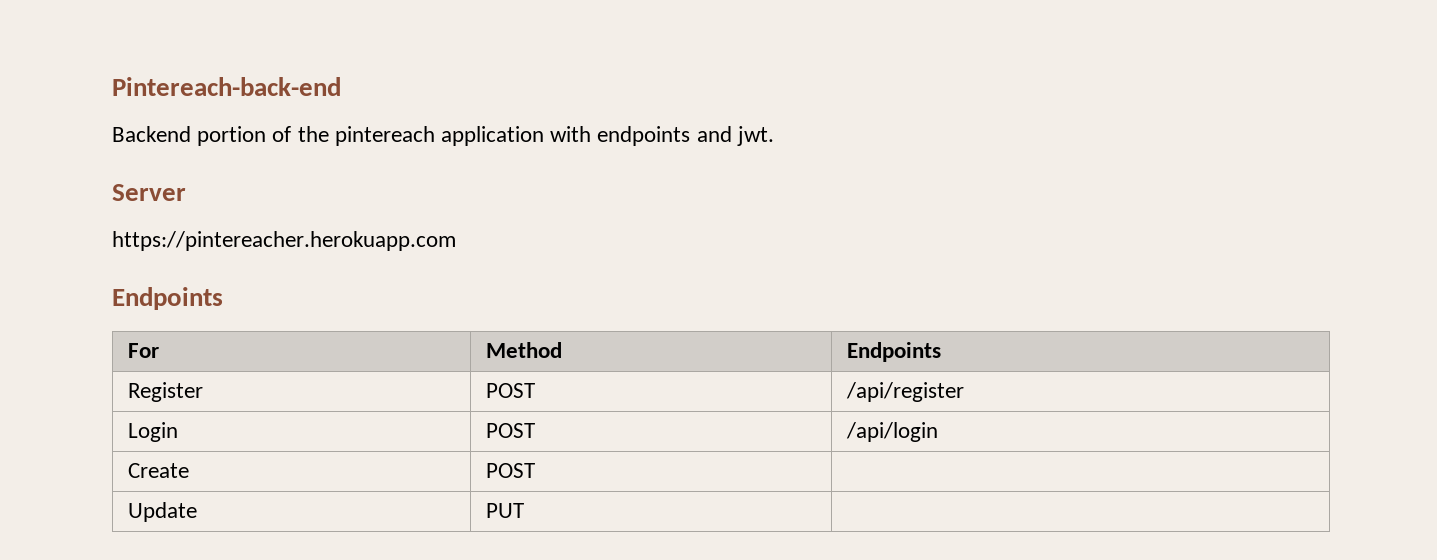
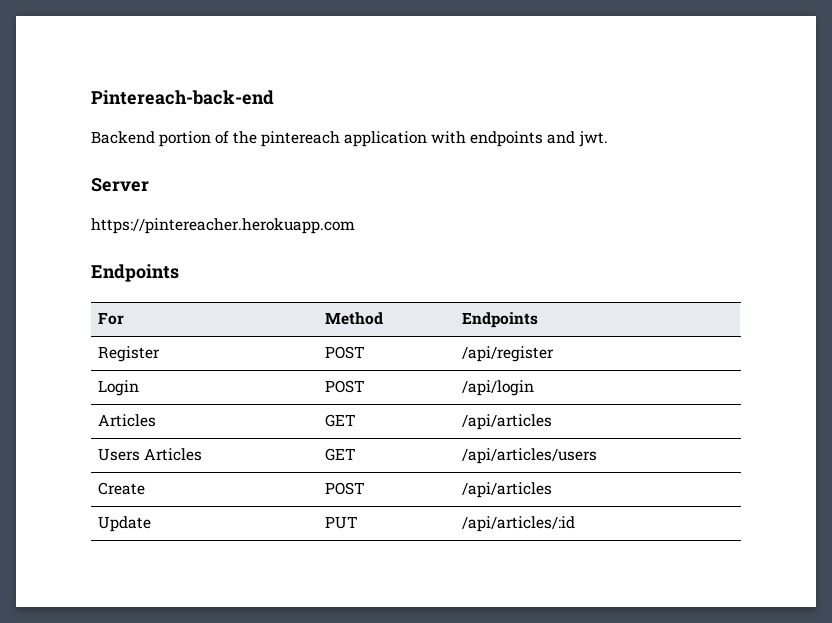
+ Articles | GET | /api/articles
+ Users Articles | GET | /api/articles/users
- Create | POST |
+ Create | POST | /api/articles
- Update | PUT |
+ Update | PUT | /api/articles/:id

